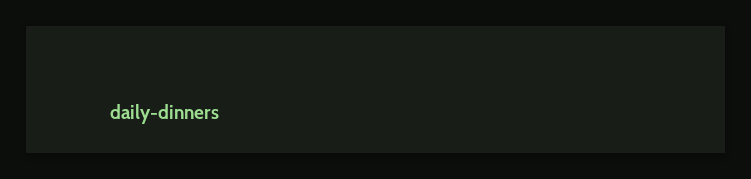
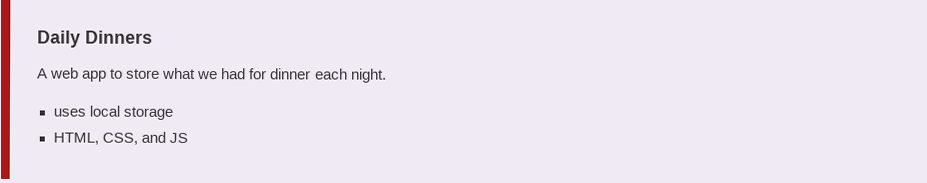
- daily-dinners
+ Daily Dinners
+ A web app to store what we had for dinner each night.
+ uses local storage
+ HTML, CSS, and JS

